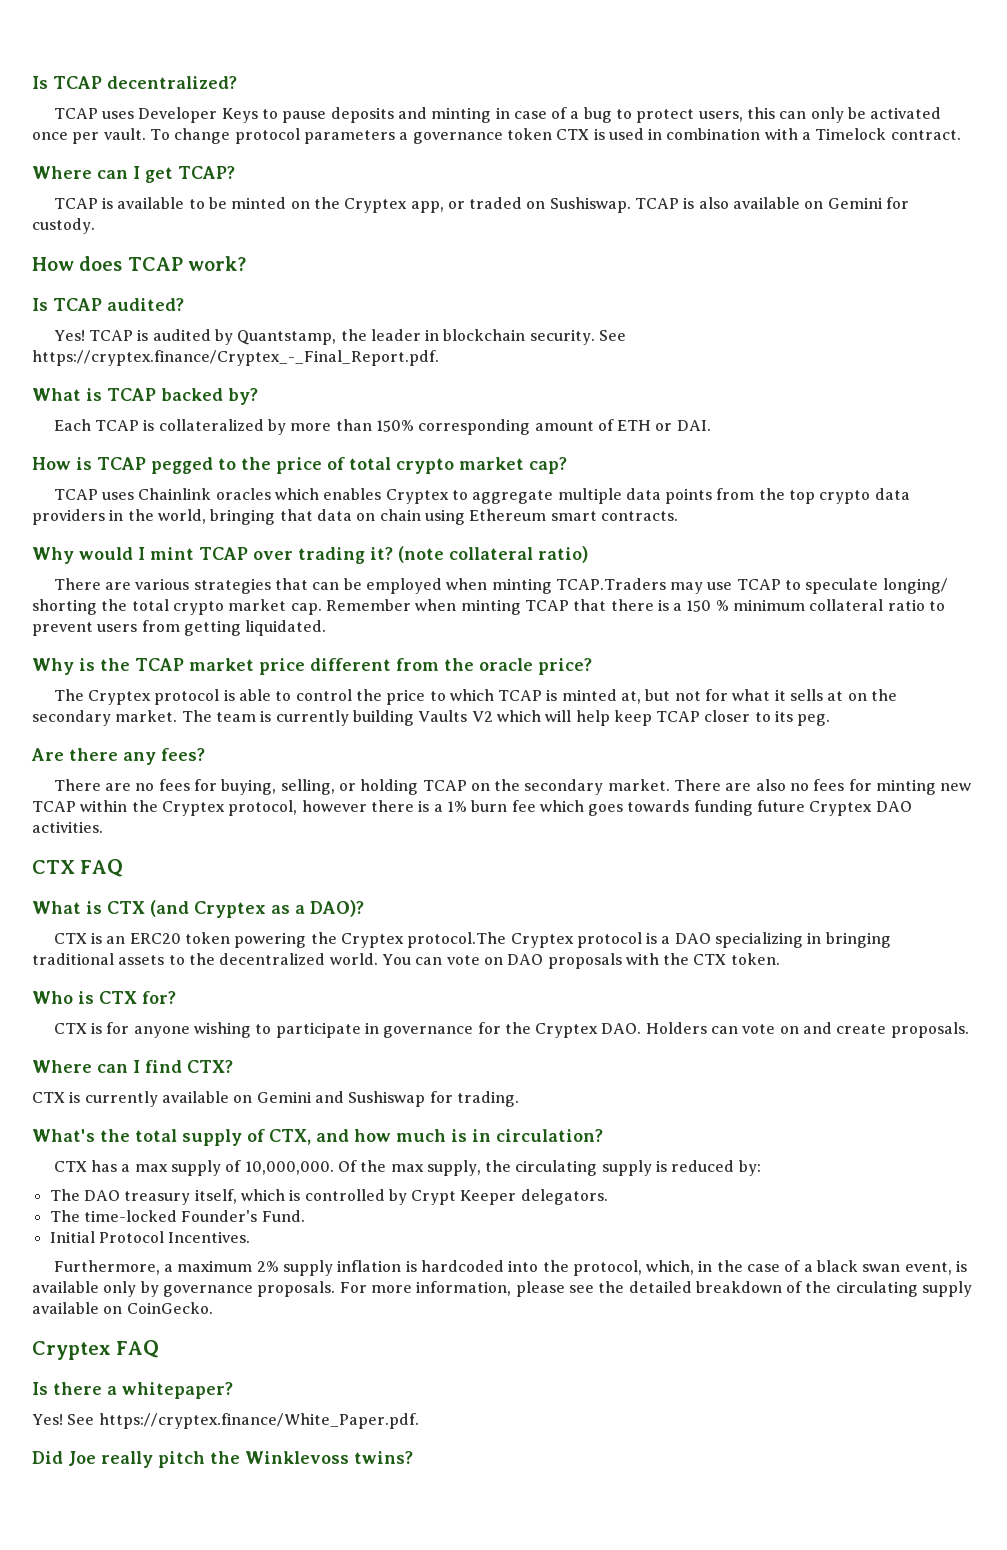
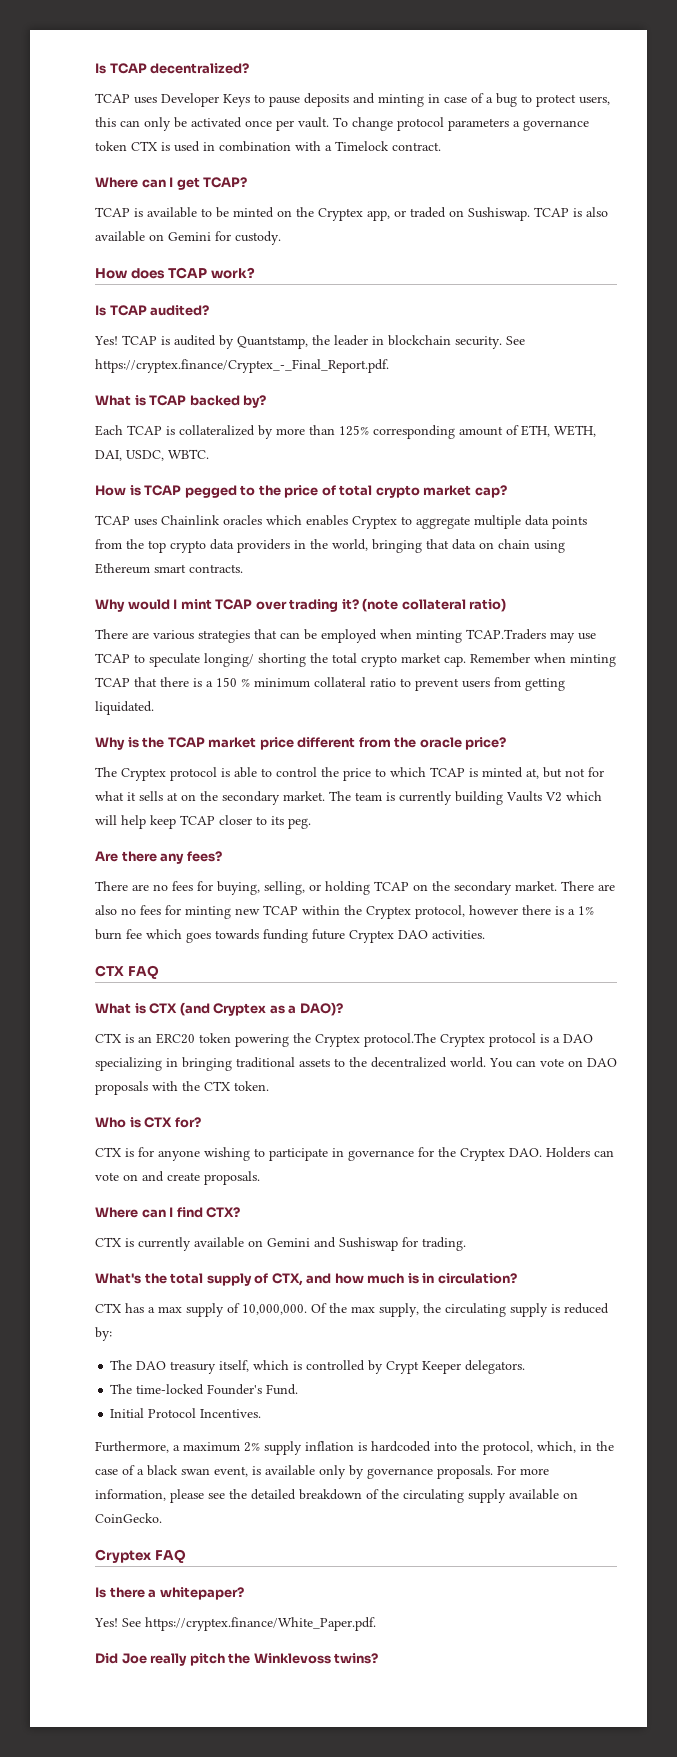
- Each TCAP is collateralized by more than 150% corresponding amount of ETH or DAI.
+ Each TCAP is collateralized by more than 125% corresponding amount of ETH, WETH, DAI, USDC, WBTC.

